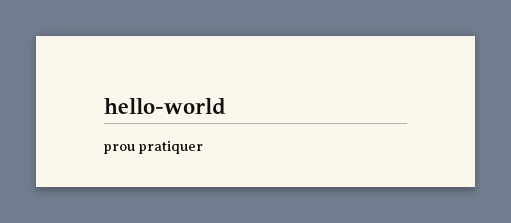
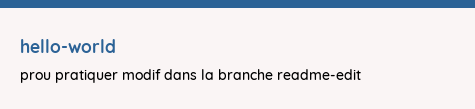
- prou pratiquer
+ prou pratiquer modif dans la branche readme-edit

